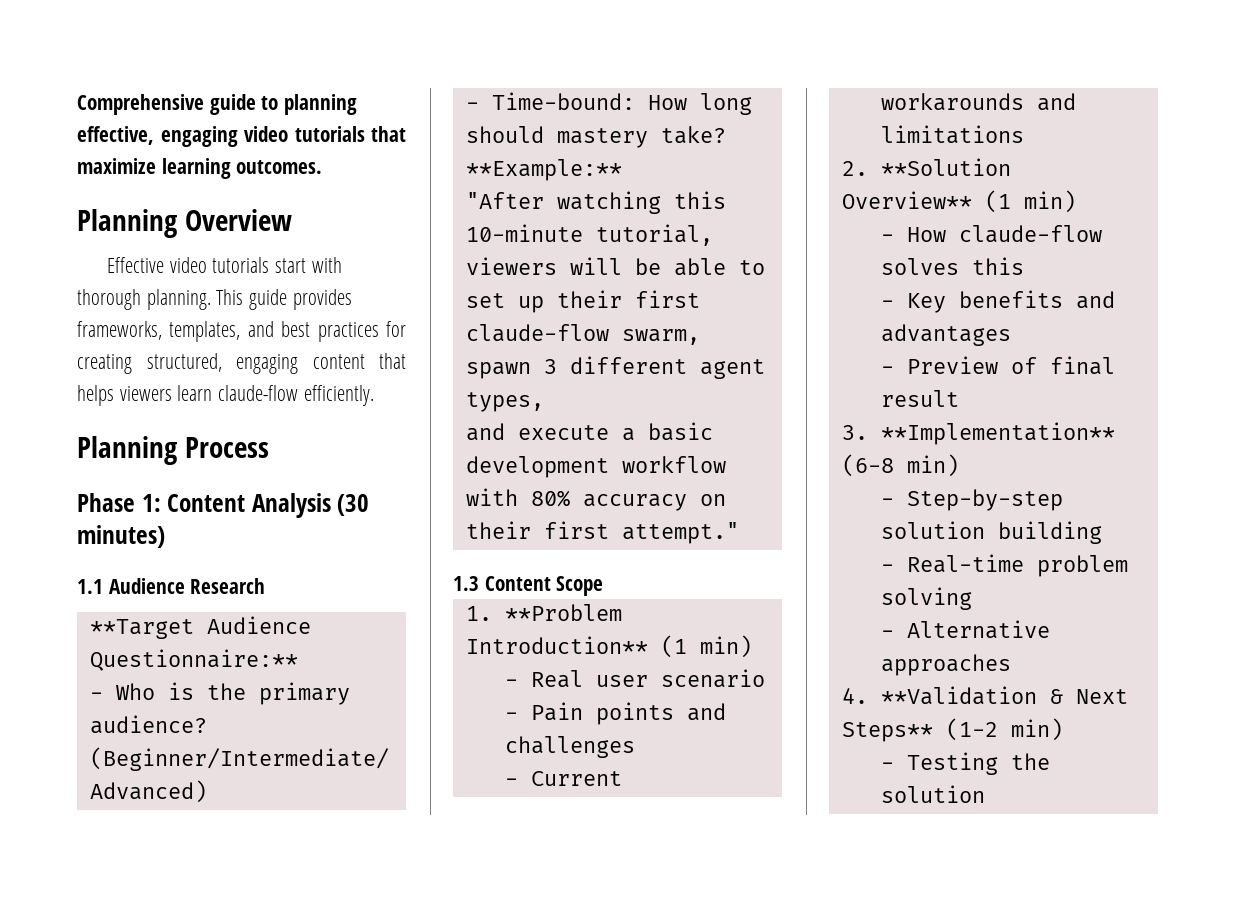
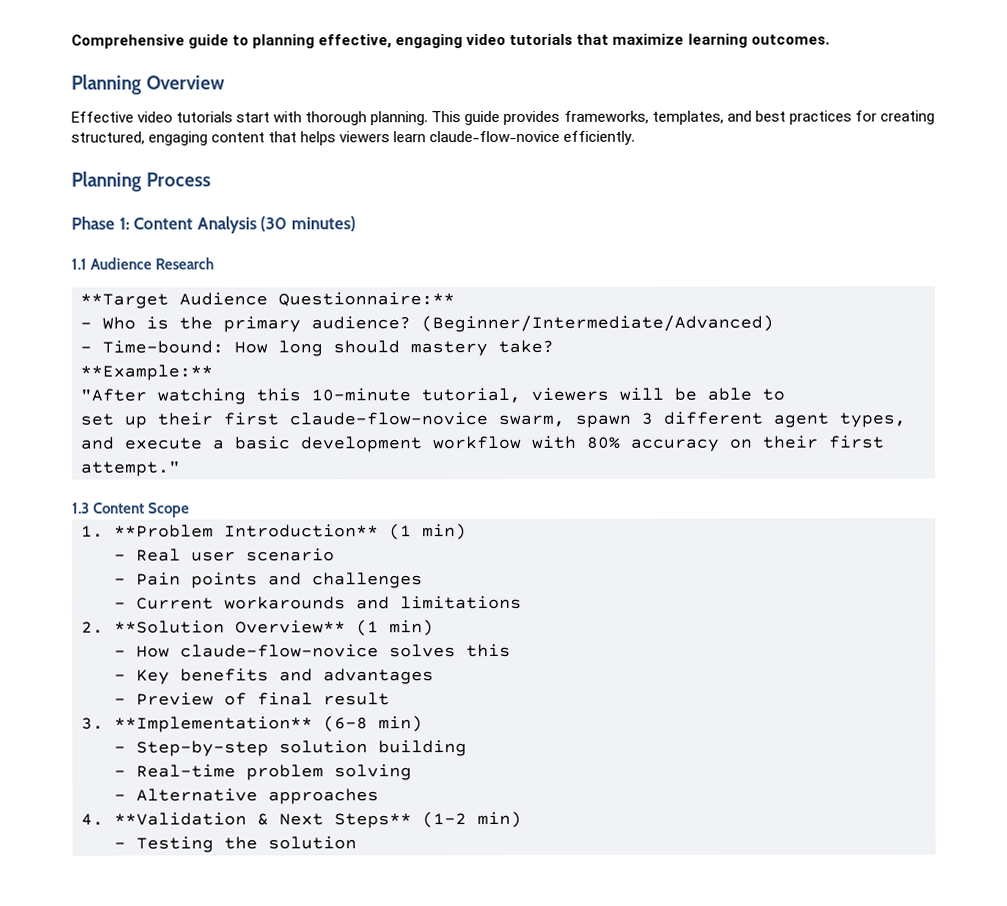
- This guide provides frameworks, templates, and best practices for creating structured, engaging content that helps viewers learn claude-flow efficiently.
+ This guide provides frameworks, templates, and best practices for creating structured, engaging content that helps viewers learn claude-flow-novice efficiently.
- set up their first claude-flow swarm, spawn 3 different agent types,
+ set up their first claude-flow-novice swarm, spawn 3 different agent types,
- - How claude-flow solves this
+ - How claude-flow-novice solves this

